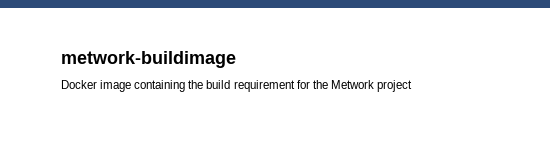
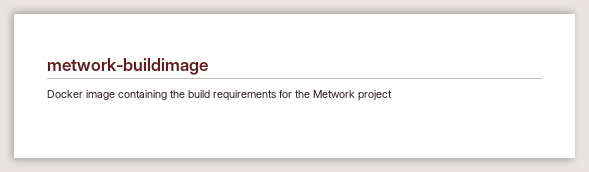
- Docker image containing the build requirement for the Metwork project
+ Docker image containing the build requirements for the Metwork project

